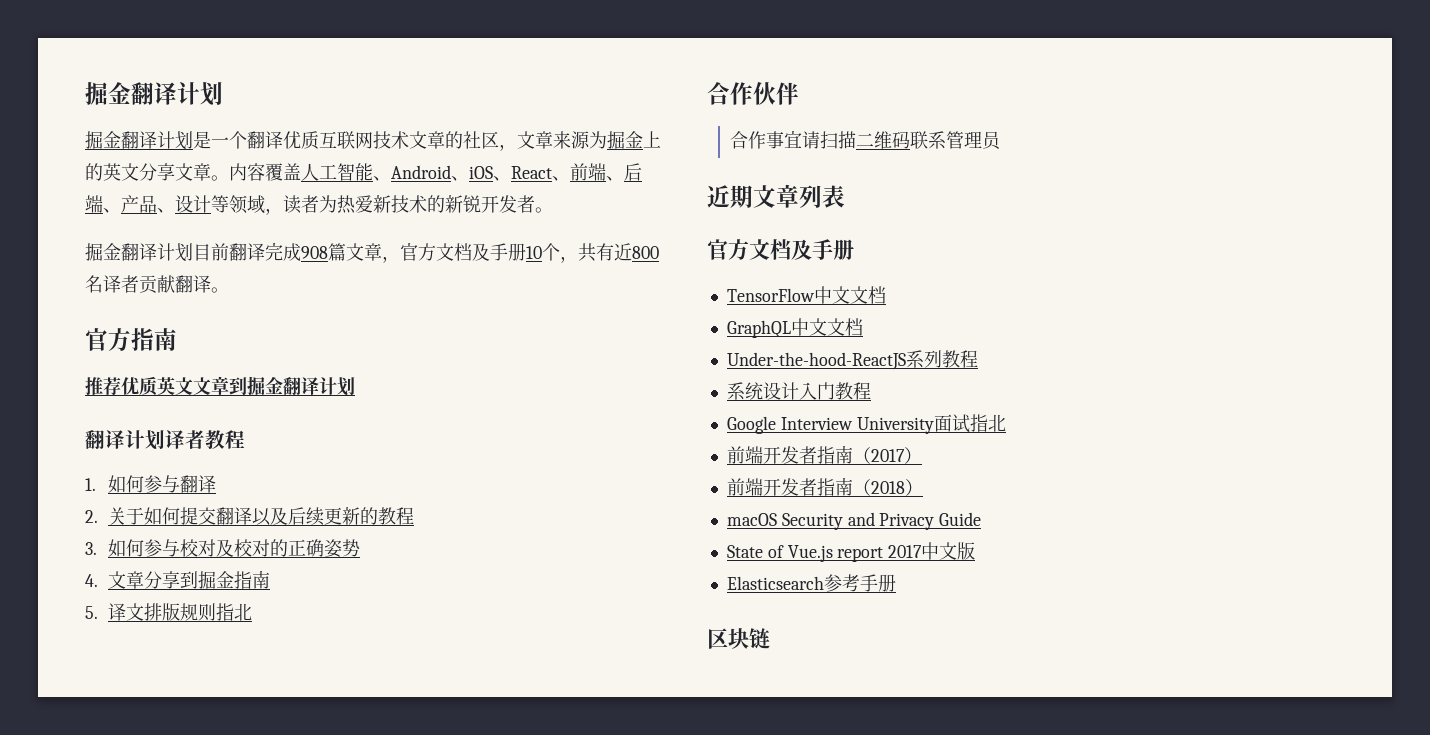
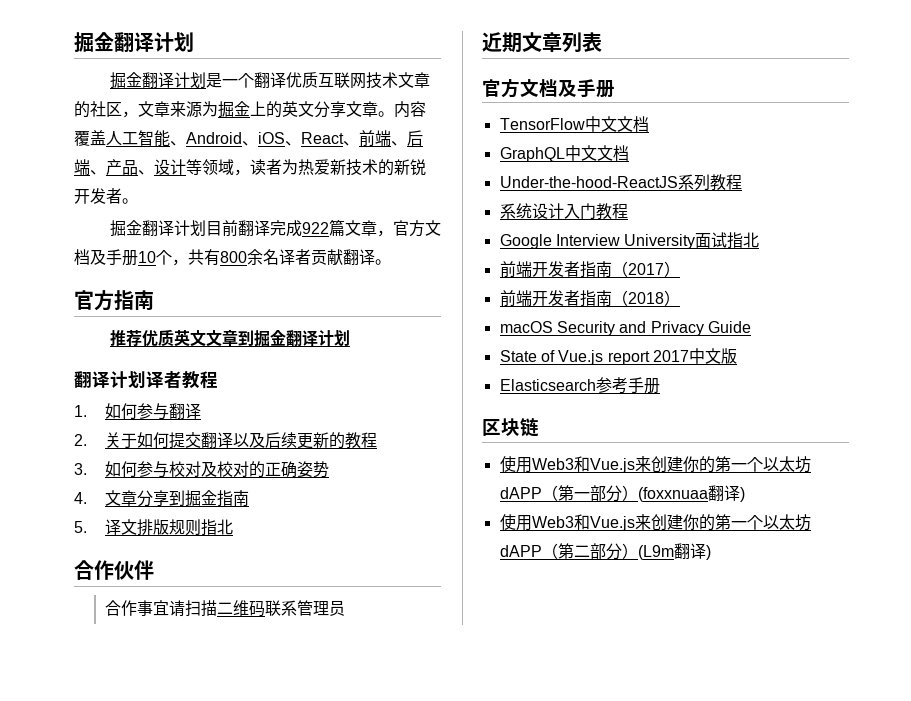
- 掘金翻译计划目前翻译完成908篇文章，官方文档及手册10个，共有近800名译者贡献翻译。
+ 掘金翻译计划目前翻译完成922篇文章，官方文档及手册10个，共有800余名译者贡献翻译。
+ 使用Web3和Vue.js来创建你的第一个以太坊dAPP（第一部分）(foxxnuaa翻译)
+ 使用Web3和Vue.js来创建你的第一个以太坊dAPP（第二部分）(L9m翻译)

